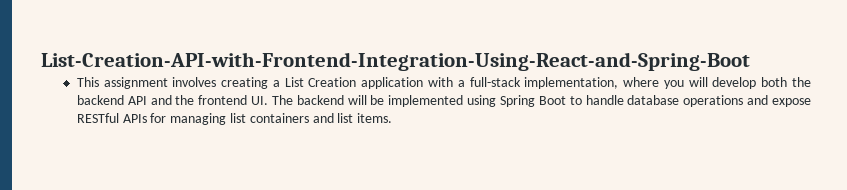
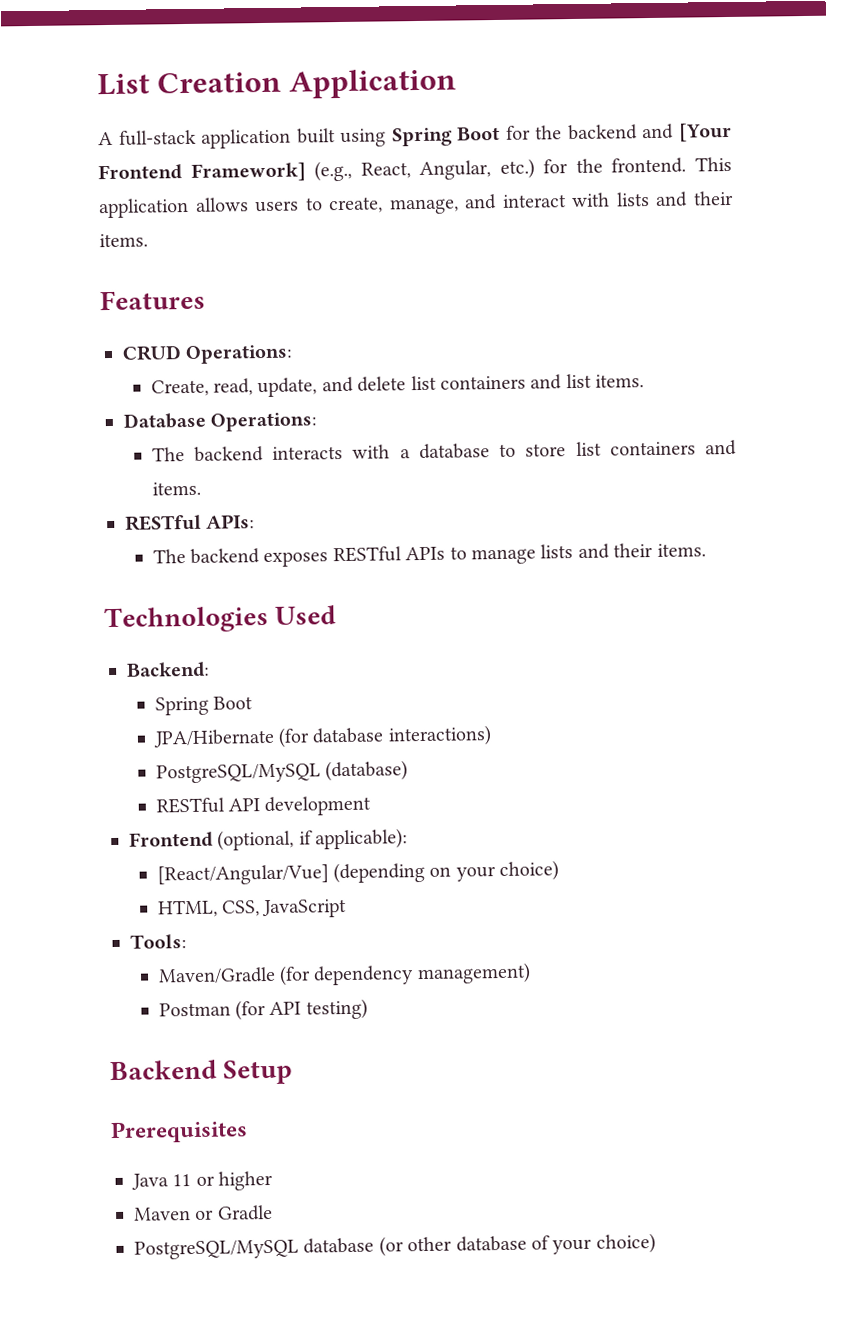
- List-Creation-API-with-Frontend-Integration-Using-React-and-Spring-Boot
- This assignment involves creating a List Creation application with a full-stack implementation, where you will develop both the backend API and the frontend UI. The backend will be implemented using Spring Boot to handle database operations and expose RESTful APIs for managing list containers and list items.
+ List Creation Application
+ A full-stack application built using Spring Boot for the backend and [Your Frontend Framework] (e.g., React, Angular, etc.) for the frontend. This application allows users to create, manage, and interact with lists and their items.
+ Features
+ CRUD Operations:
+ Create, read, update, and delete list containers and list items.
+ Database Operations:
+ The backend interacts with a database to store list containers and items.
+ RESTful APIs:
+ The backend exposes RESTful APIs to manage lists and their items.
+ Technologies Used
+ Backend:
+ Spring Boot
+ JPA/Hibernate (for database interactions)
+ PostgreSQL/MySQL (database)
+ RESTful API development
+ Frontend (optional, if applicable):
+ [React/Angular/Vue] (depending on your choice)
+ HTML, CSS, JavaScript
+ Tools:
+ Maven/Gradle (for dependency management)
+ Postman (for API testing)
+ Backend Setup
+ Prerequisites
+ Java 11 or higher
+ Maven or Gradle
+ PostgreSQL/MySQL database (or other database of your choice)

